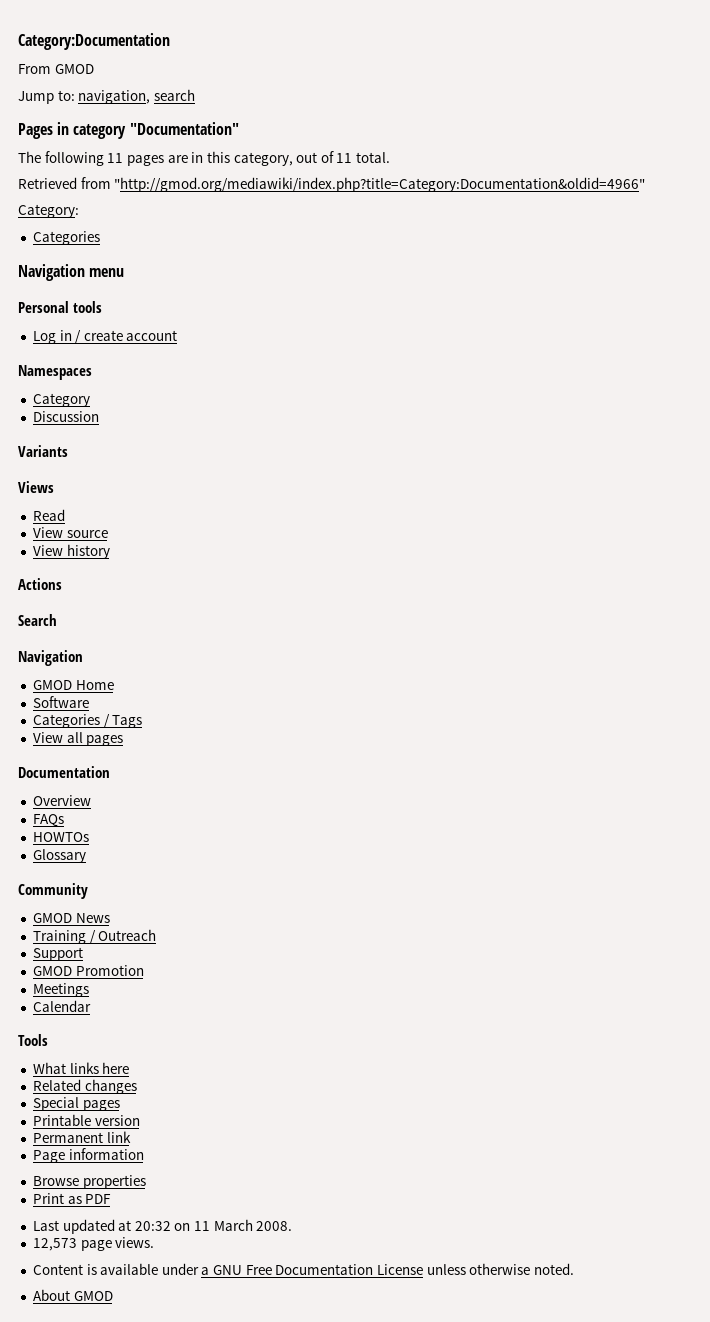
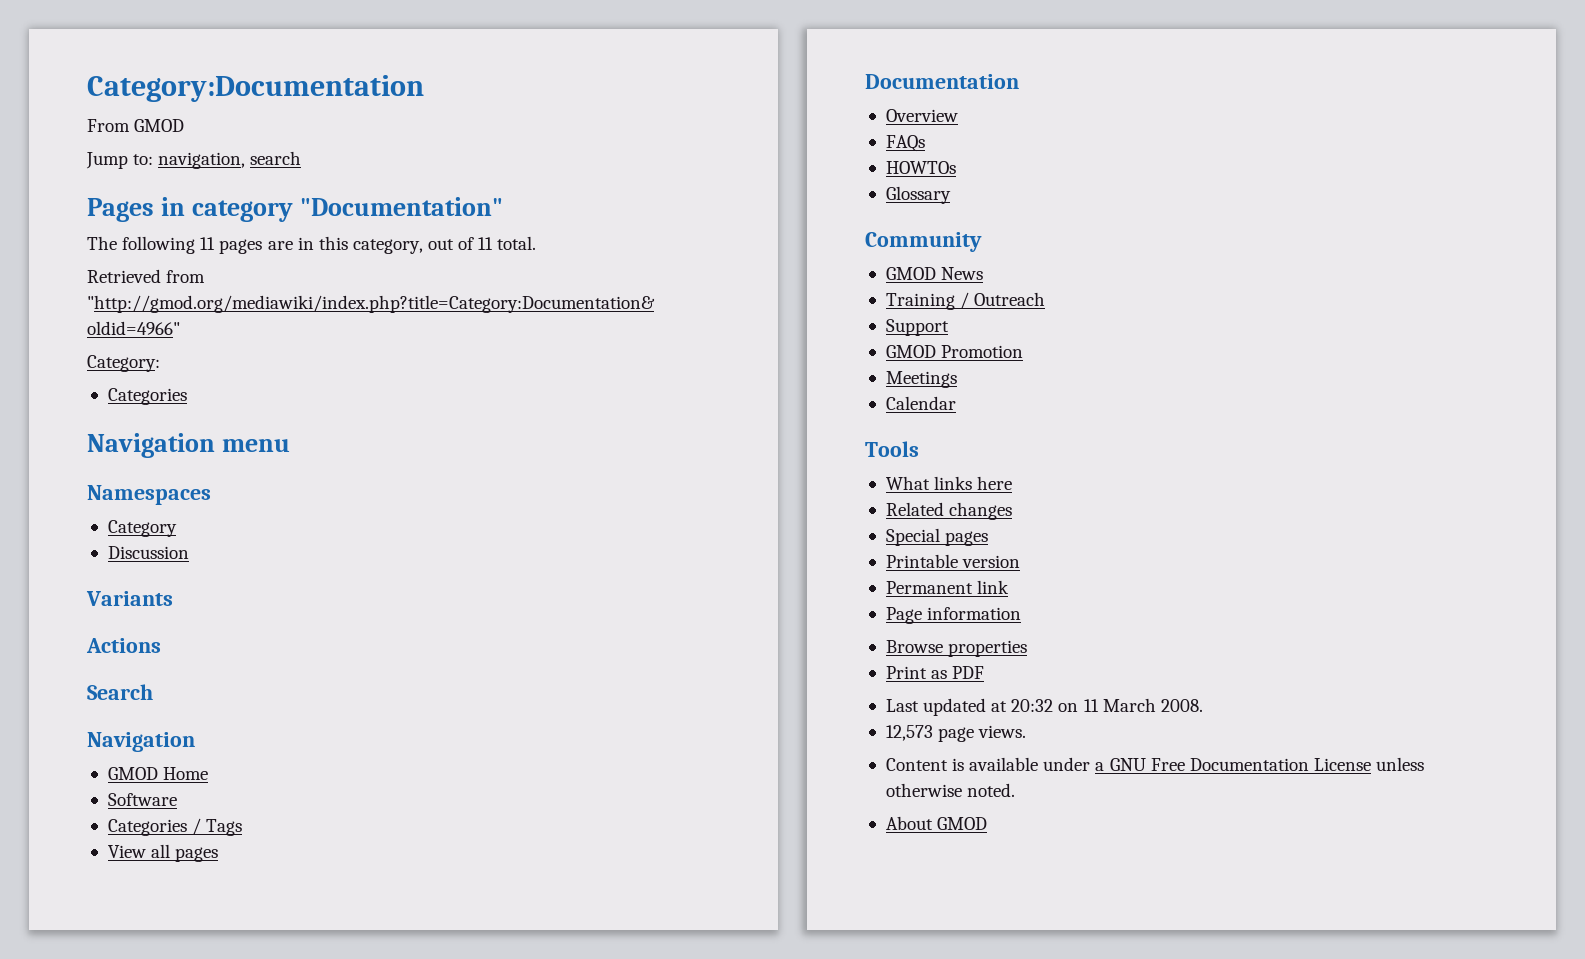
- Personal tools
- Log in / create account
  Namespaces
  Category
  Discussion
  Variants
- Views
- Read
- View source
- View history

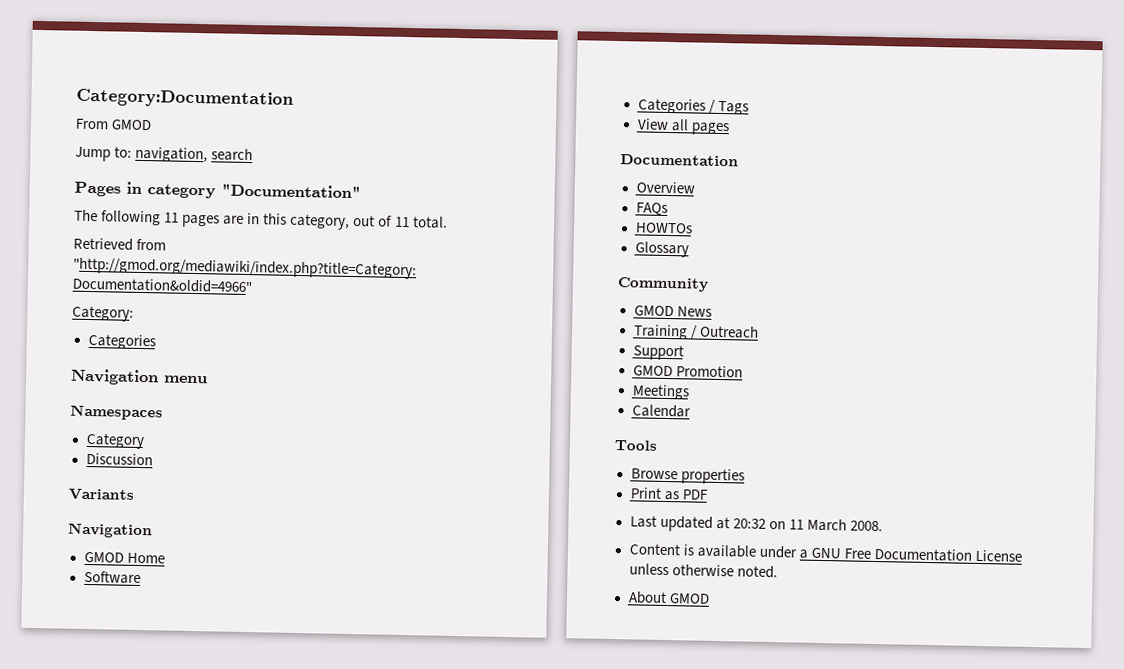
- Actions
- Search
- What links here
- Related changes
- Special pages
- Printable version
- Permanent link
- Page information
- 12,573 page views.

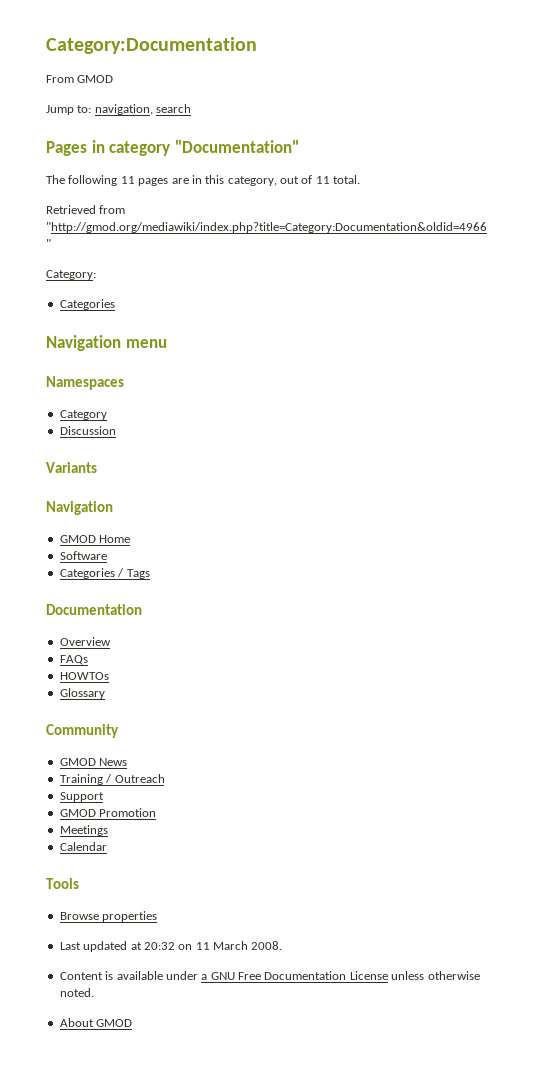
- View all pages
- Print as PDF

